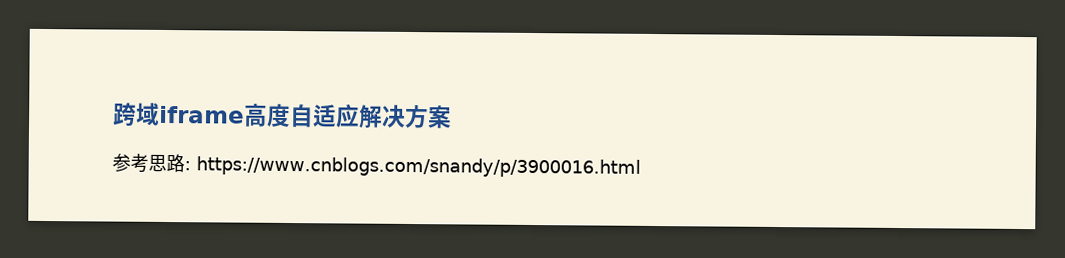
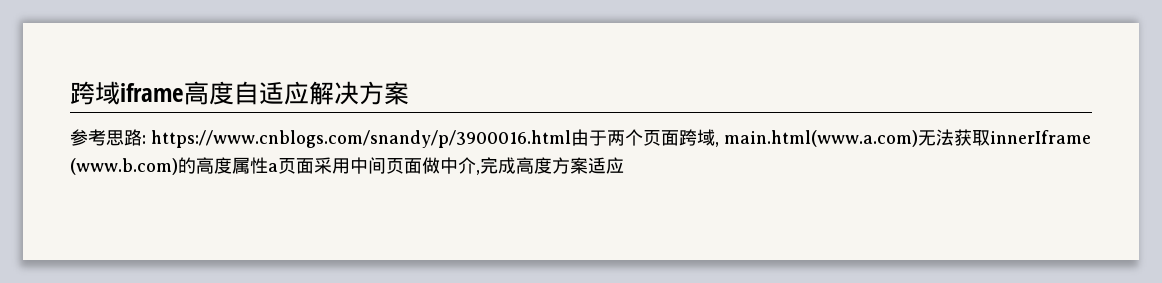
- 参考思路: https://www.cnblogs.com/snandy/p/3900016.html
+ 参考思路: https://www.cnblogs.com/snandy/p/3900016.html由于两个页面跨域, main.html(www.a.com)无法获取innerIframe (www.b.com)的高度属性a页面采用中间页面做中介,完成高度方案适应

